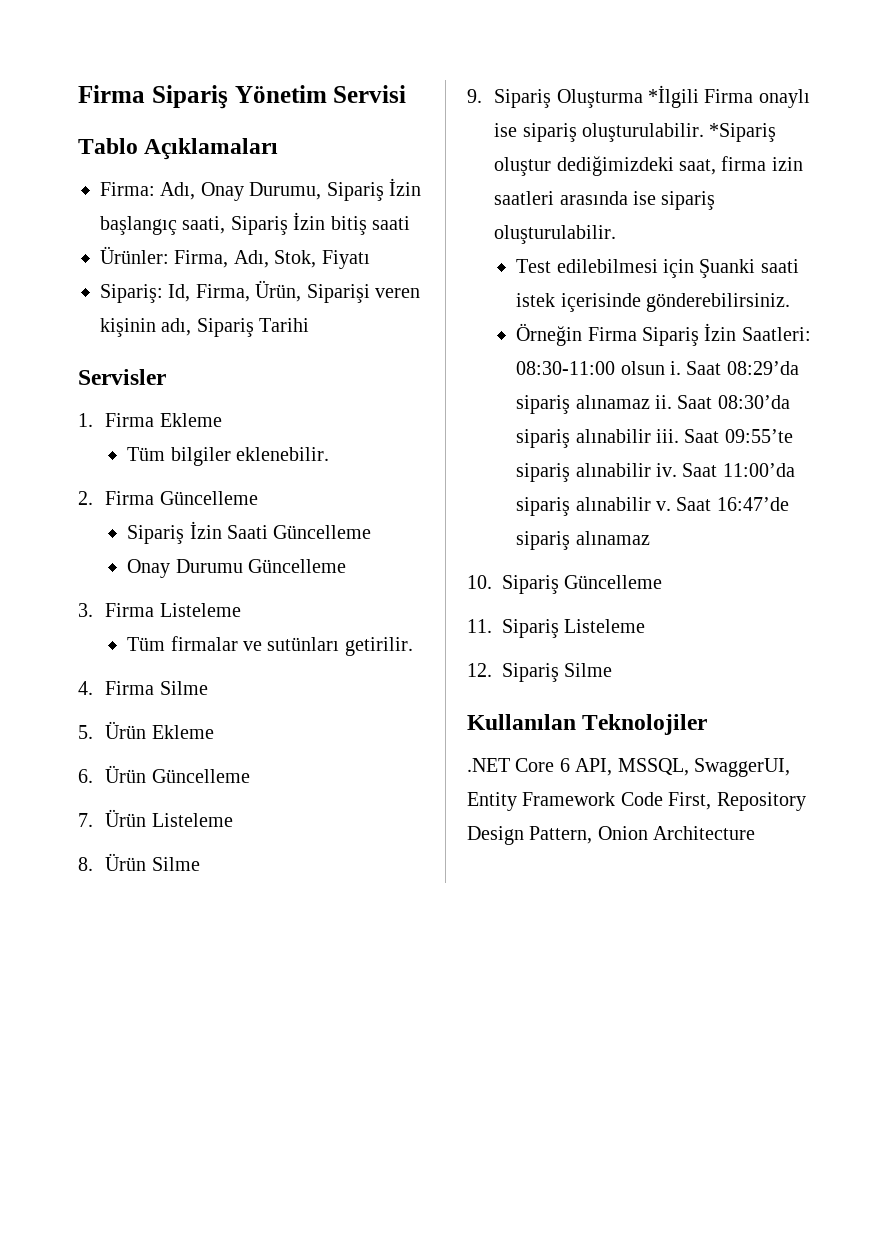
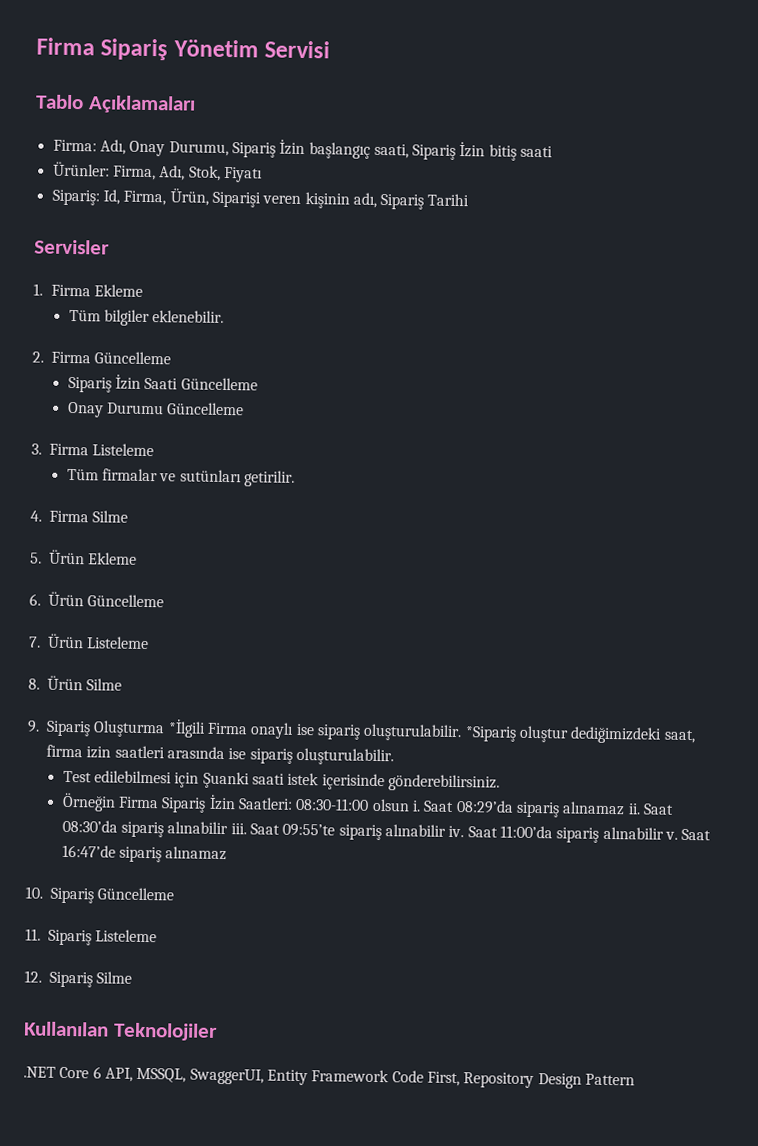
- .NET Core 6 API, MSSQL, SwaggerUI, Entity Framework Code First, Repository Design Pattern, Onion Architecture
+ .NET Core 6 API, MSSQL, SwaggerUI, Entity Framework Code First, Repository Design Pattern

